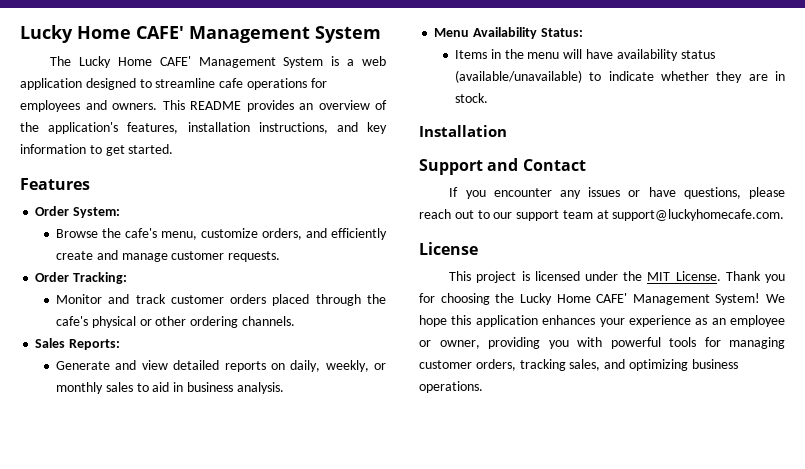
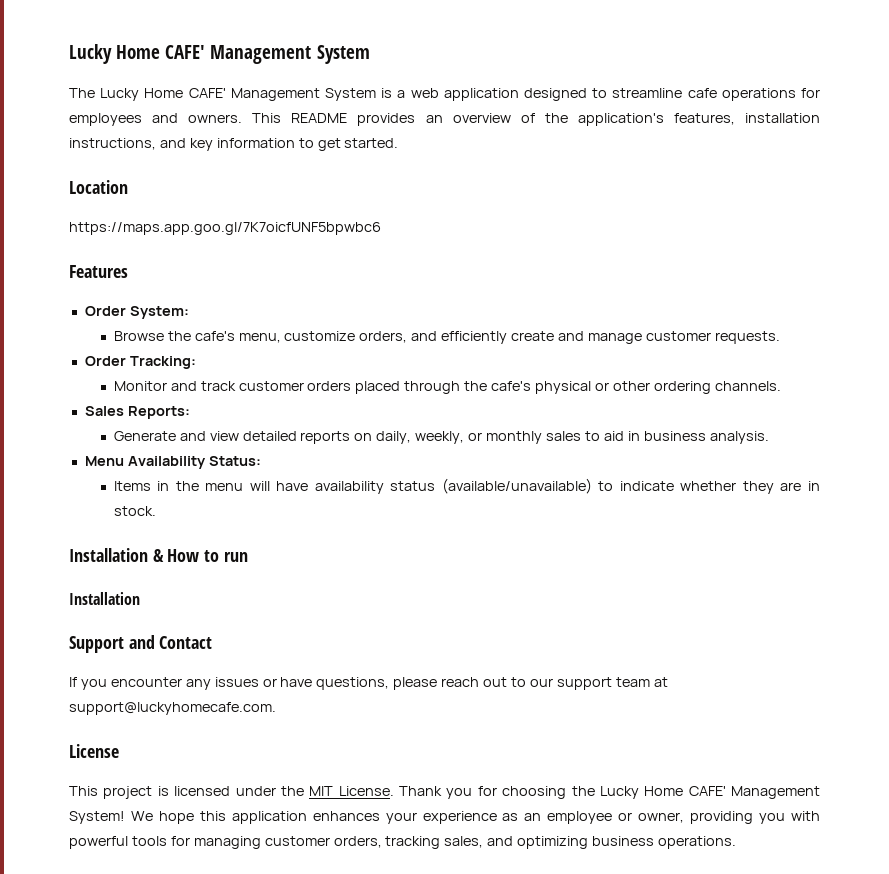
+ Location
+ https://maps.app.goo.gl/7K7oicfUNF5bpwbc6
+ Installation & How to run

